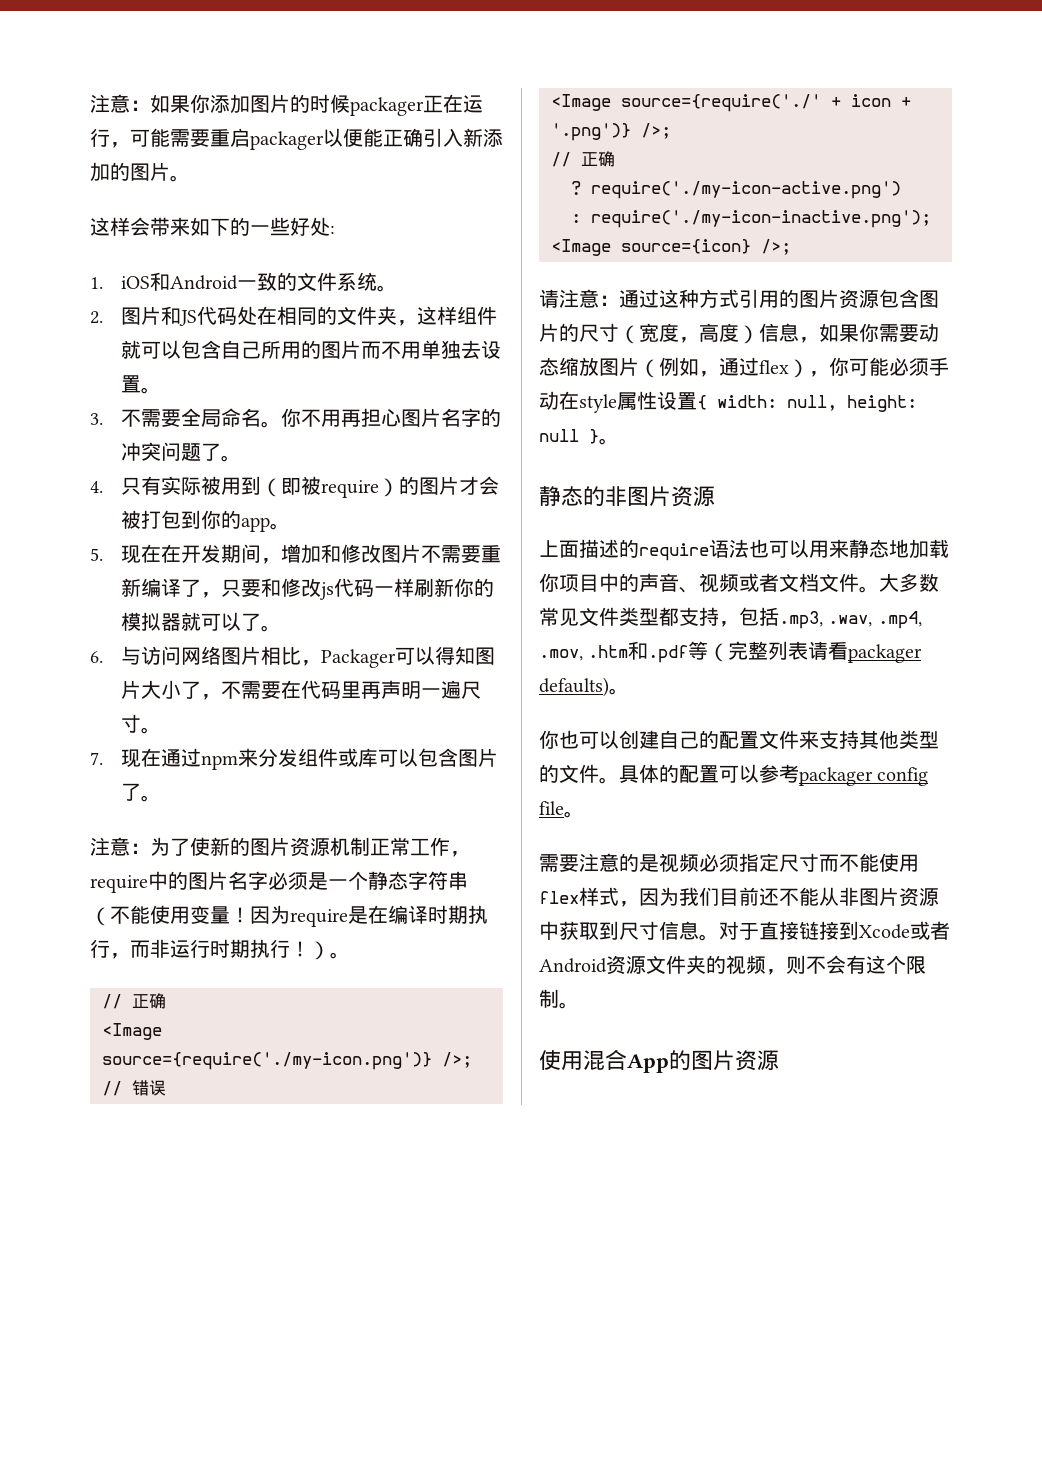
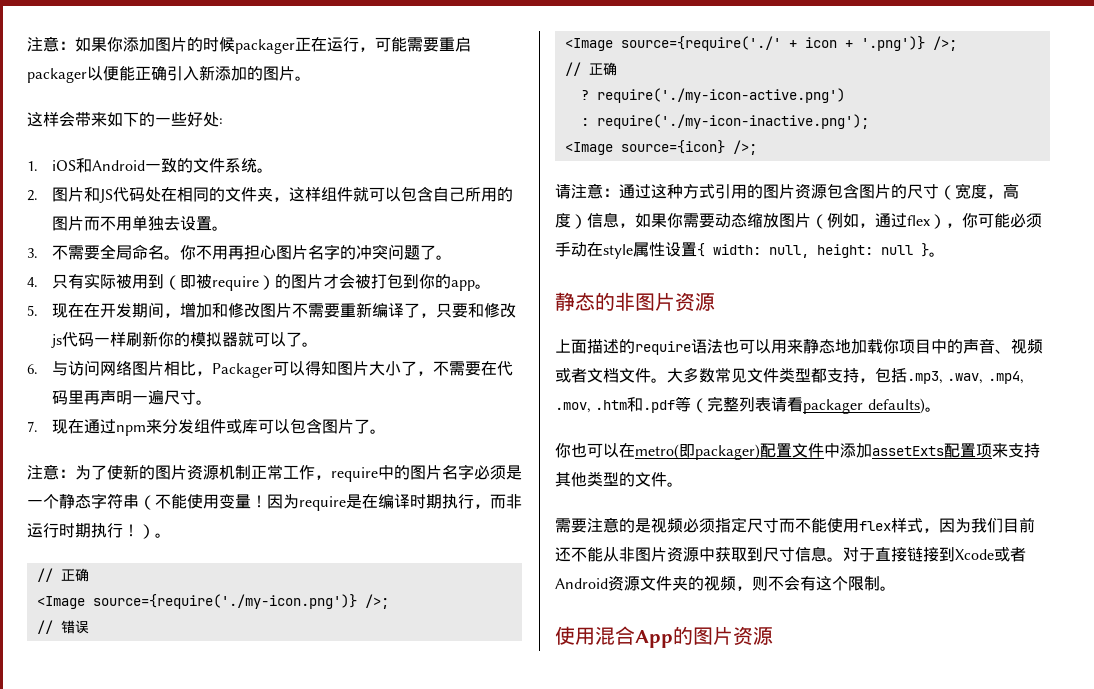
- 你也可以创建自己的配置文件来支持其他类型的文件。具体的配置可以参考packager config file。
+ 你也可以在metro(即packager)配置文件中添加assetExts配置项来支持其他类型的文件。

